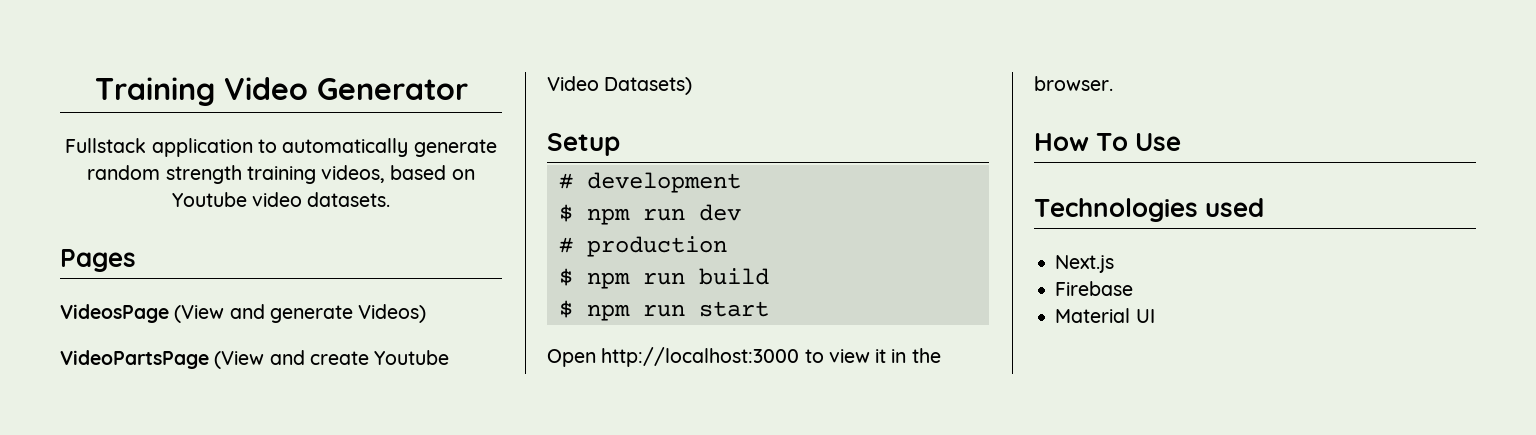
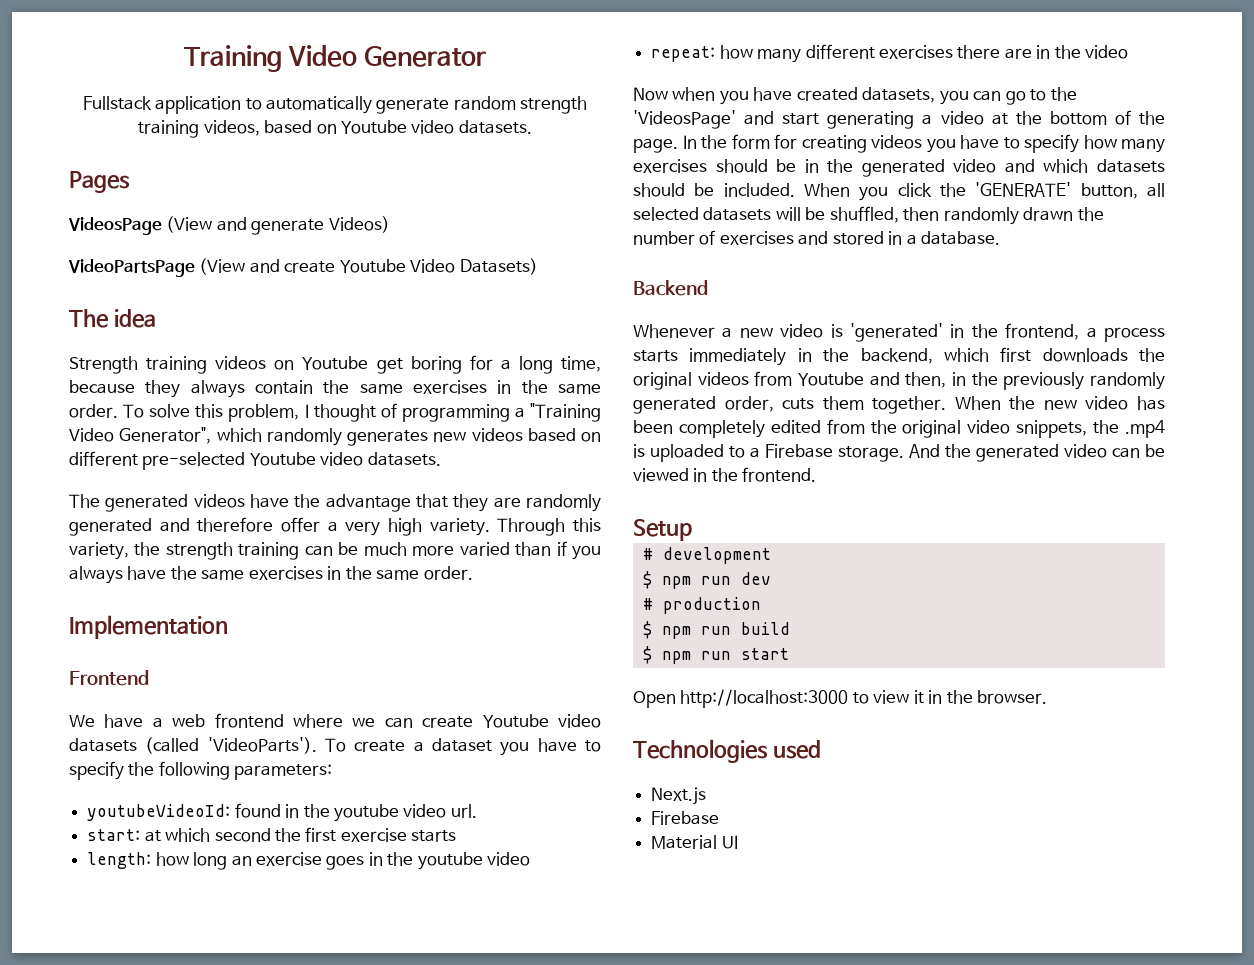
+ The idea
+ Strength training videos on Youtube get boring for a long time, because they always contain the same exercises in the same order. To solve this problem, I thought of programming a "Training Video Generator", which randomly generates new videos based on different pre-selected Youtube video datasets.
+ The generated videos have the advantage that they are randomly generated and therefore offer a very high variety. Through this variety, the strength training can be much more varied than if you always have the same exercises in the same order.
+ Implementation
+ Frontend
+ We have a web frontend where we can create Youtube video datasets (called 'VideoParts'). To create a dataset you have to specify the following parameters:
+ youtubeVideoId: found in the youtube video url.
+ start: at which second the first exercise starts
+ length: how long an exercise goes in the youtube video
+ repeat: how many different exercises there are in the video
+ Now when you have created datasets, you can go to the 'VideosPage' and start generating a video at the bottom of the page. In the form for creating videos you have to specify how many exercises should be in the generated video and which datasets should be included. When you click the 'GENERATE' button, all selected datasets will be shuffled, then randomly drawn the number of exercises and stored in a database.
+ Backend
+ Whenever a new video is 'generated' in the frontend, a process starts immediately in the backend, which first downloads the original videos from Youtube and then, in the previously randomly generated order, cuts them together. When the new video has been completely edited from the original video snippets, the .mp4 is uploaded to a Firebase storage. And the generated video can be viewed in the frontend.
- How To Use

